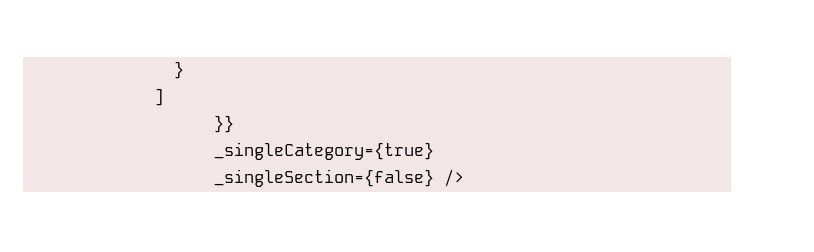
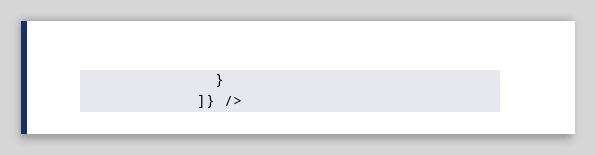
- ]
- }}
- _singleCategory={true}
- _singleSection={false} />
+ ]} />

